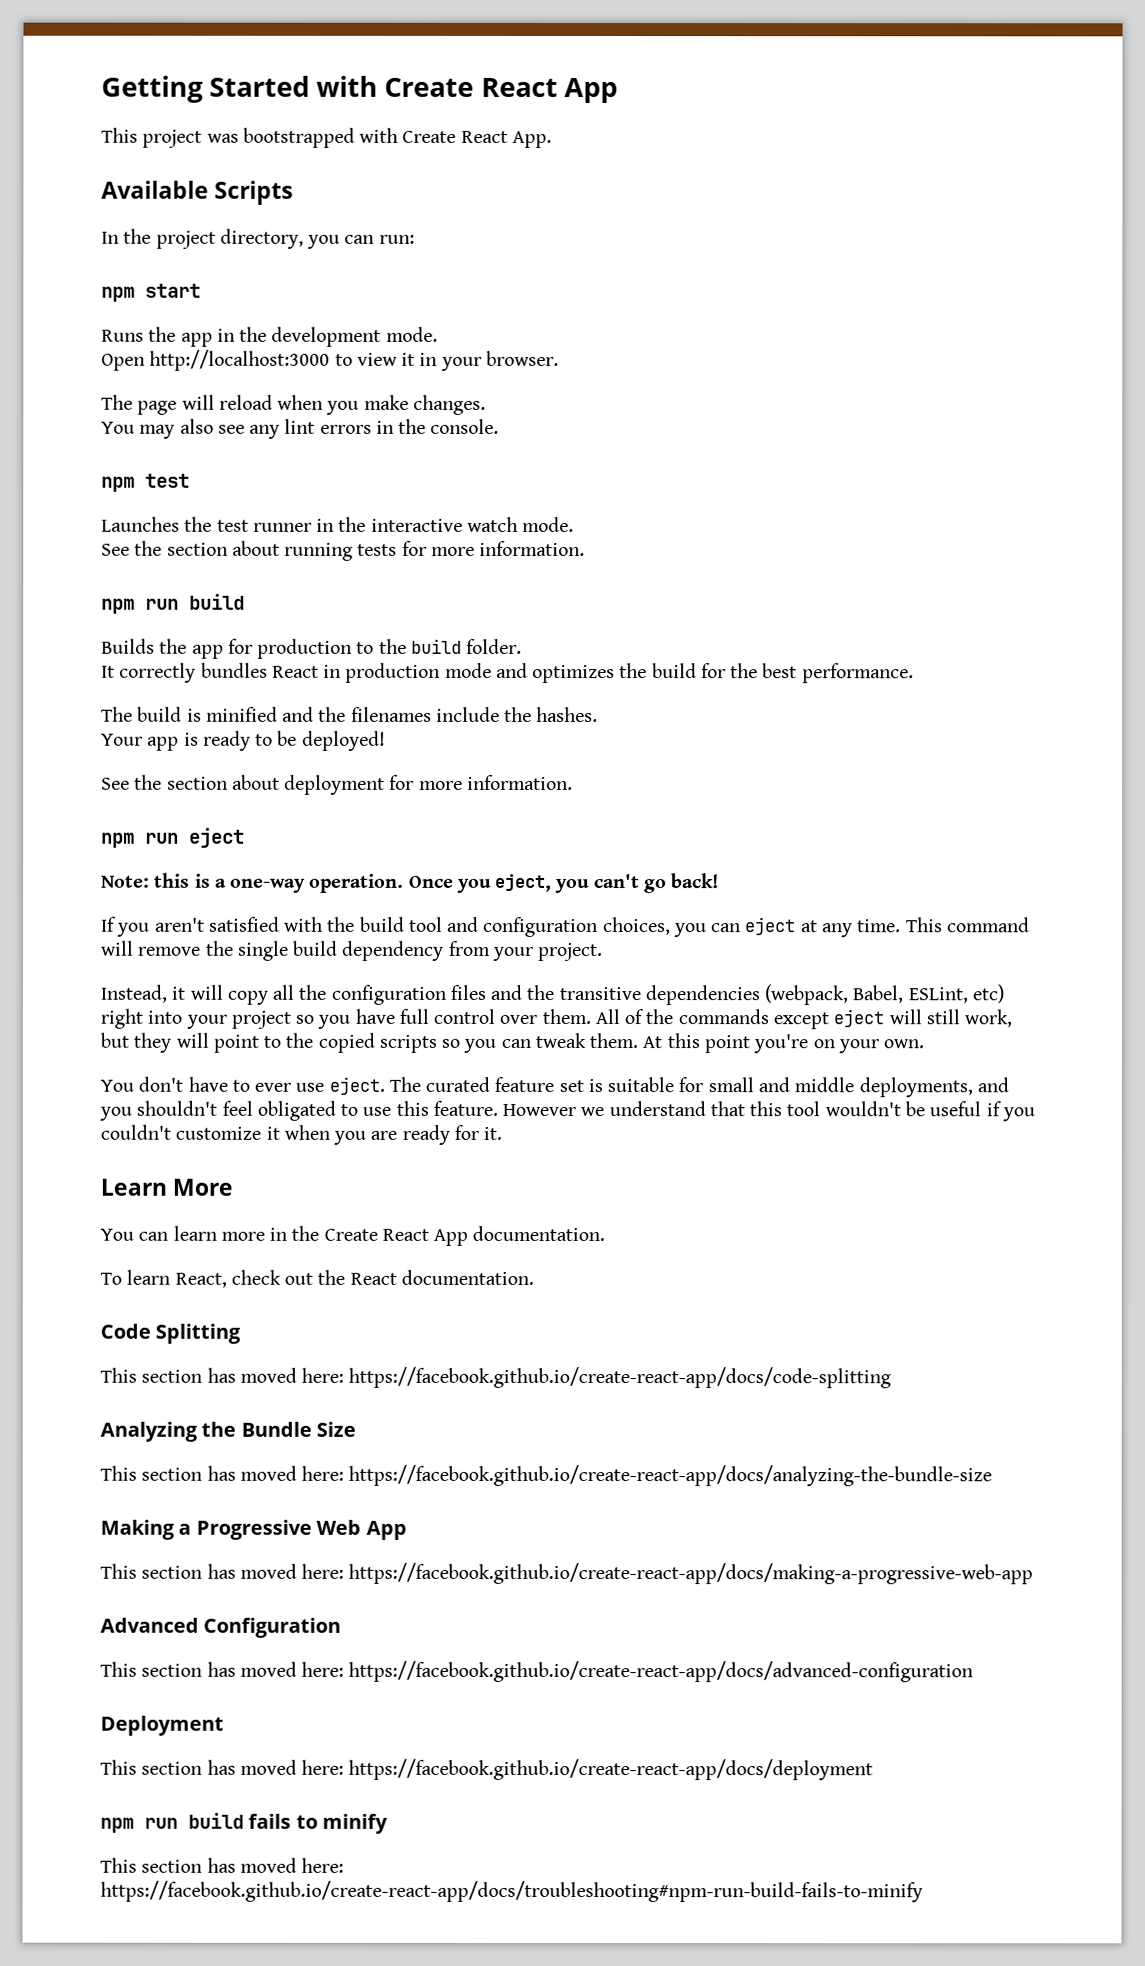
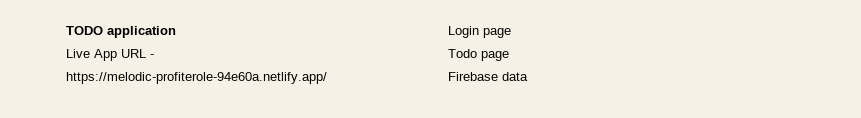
- Getting Started with Create React App
- This project was bootstrapped with Create React App.
- Available Scripts
- In the project directory, you can run:
- npm start
- Runs the app in the development mode.
- Open http://localhost:3000 to view it in your browser.
- The page will reload when you make changes.
- You may also see any lint errors in the console.
- npm test
- Launches the test runner in the interactive watch mode.
- See the section about running tests for more information.
- npm run build
- Builds the app for production to the build folder.
- It correctly bundles React in production mode and optimizes the build for the best performance.
- The build is minified and the filenames include the hashes.
- Your app is ready to be deployed!
- See the section about deployment for more information.
- npm run eject
- Note: this is a one-way operation. Once you eject, you can't go back!
- If you aren't satisfied with the build tool and configuration choices, you can eject at any time. This command will remove the single build dependency from your project.
- Instead, it will copy all the configuration files and the transitive dependencies (webpack, Babel, ESLint, etc) right into your project so you have full control over them. All of the commands except eject will still work, but they will point to the copied scripts so you can tweak them. At this point you're on your own.
- You don't have to ever use eject. The curated feature set is suitable for small and middle deployments, and you shouldn't feel obligated to use this feature. However we understand that this tool wouldn't be useful if you couldn't customize it when you are ready for it.
- Learn More
- You can learn more in the Create React App documentation.
- To learn React, check out the React documentation.
- Code Splitting
- This section has moved here: https://facebook.github.io/create-react-app/docs/code-splitting
- Analyzing the Bundle Size
- This section has moved here: https://facebook.github.io/create-react-app/docs/analyzing-the-bundle-size
- Making a Progressive Web App
- This section has moved here: https://facebook.github.io/create-react-app/docs/making-a-progressive-web-app
- Advanced Configuration
- This section has moved here: https://facebook.github.io/create-react-app/docs/advanced-configuration
- Deployment
- This section has moved here: https://facebook.github.io/create-react-app/docs/deployment
- npm run build fails to minify
- This section has moved here: https://facebook.github.io/create-react-app/docs/troubleshooting#npm-run-build-fails-to-minify
+ TODO application
+ Live App URL - https://melodic-profiterole-94e60a.netlify.app/
+ Login page
+ Todo page
+ Firebase data

